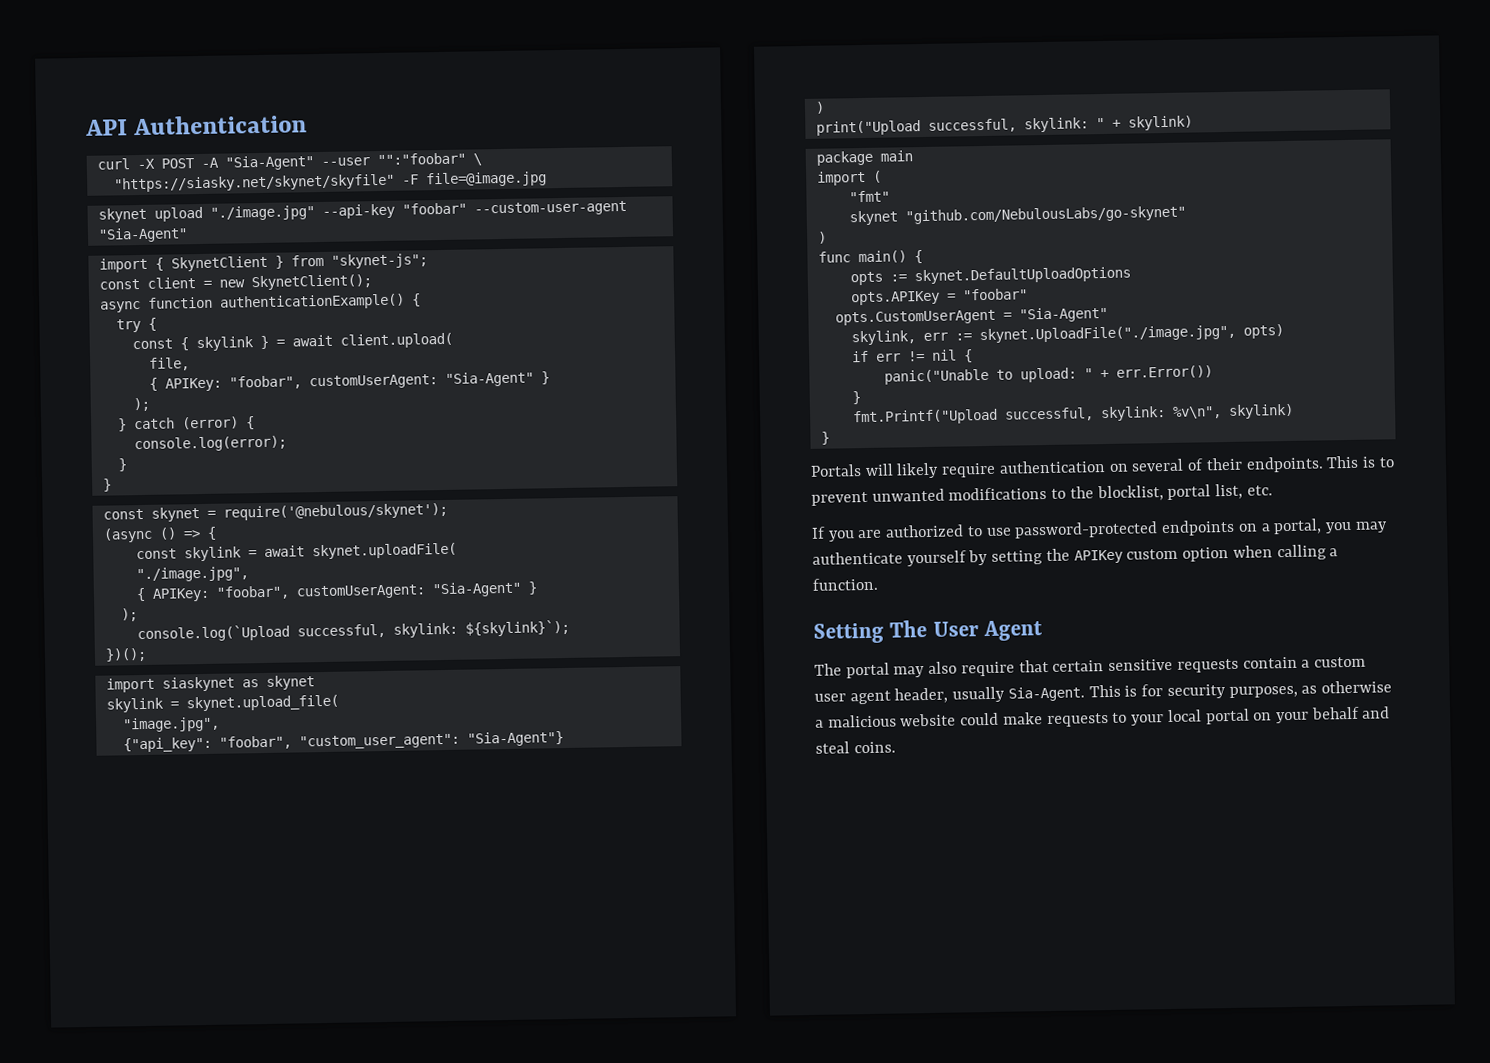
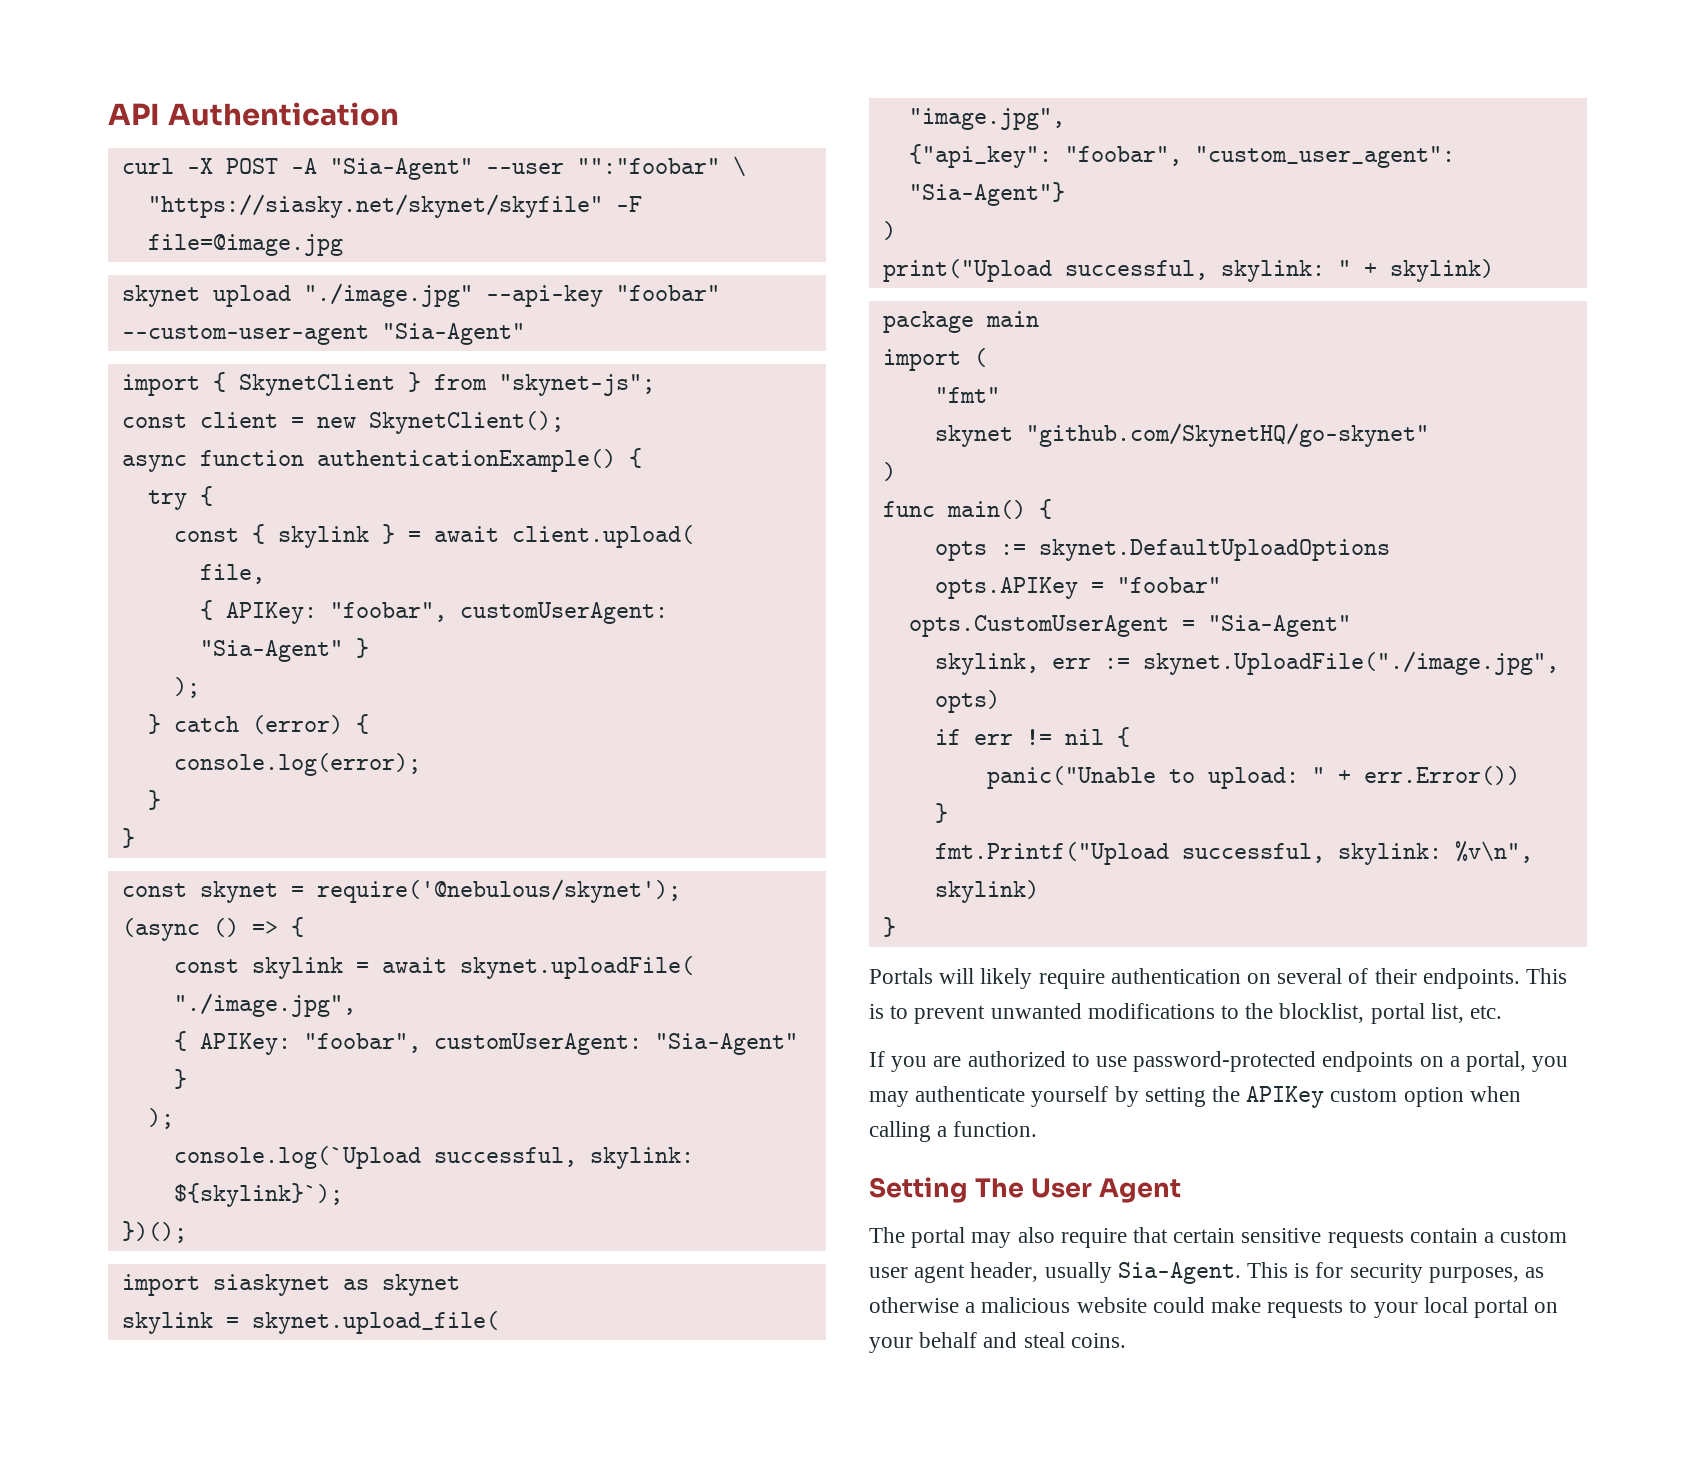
- skynet "github.com/NebulousLabs/go-skynet"
+ skynet "github.com/SkynetHQ/go-skynet"

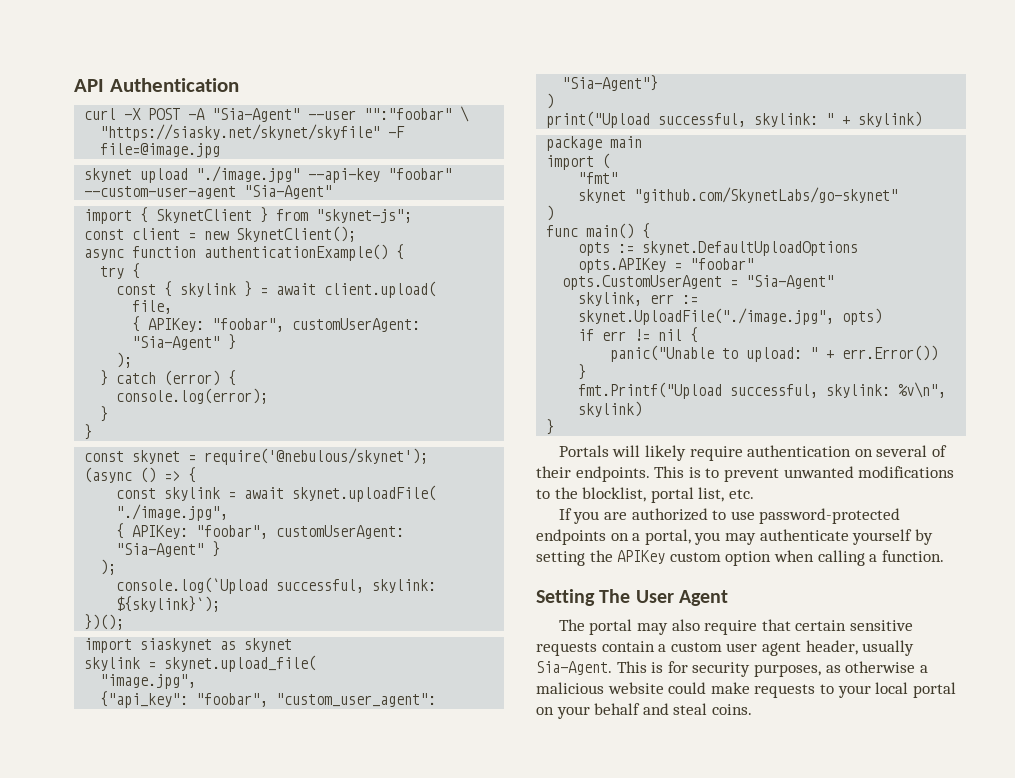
- skynet "github.com/SkynetHQ/go-skynet"
+ skynet "github.com/SkynetLabs/go-skynet"

